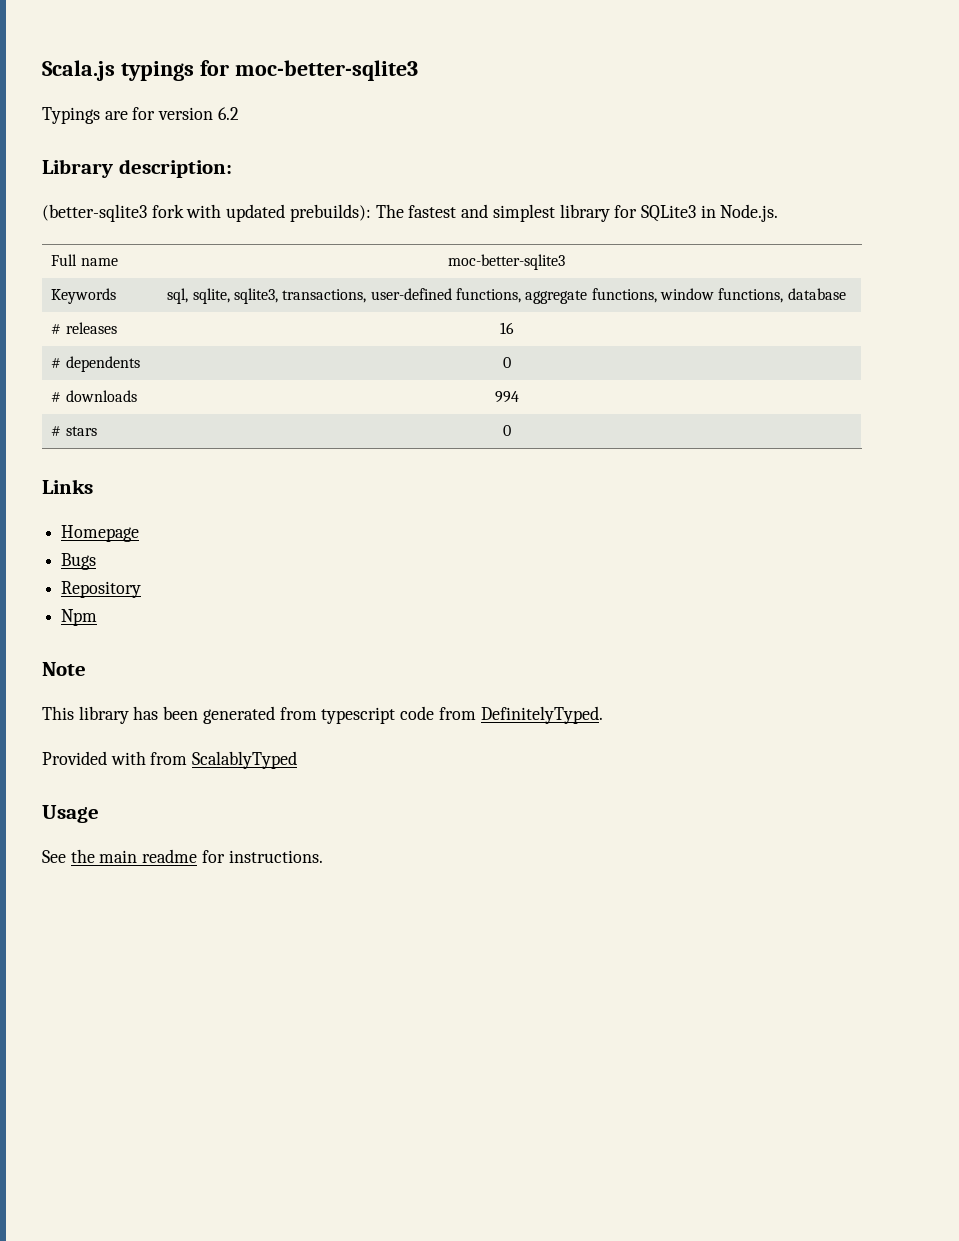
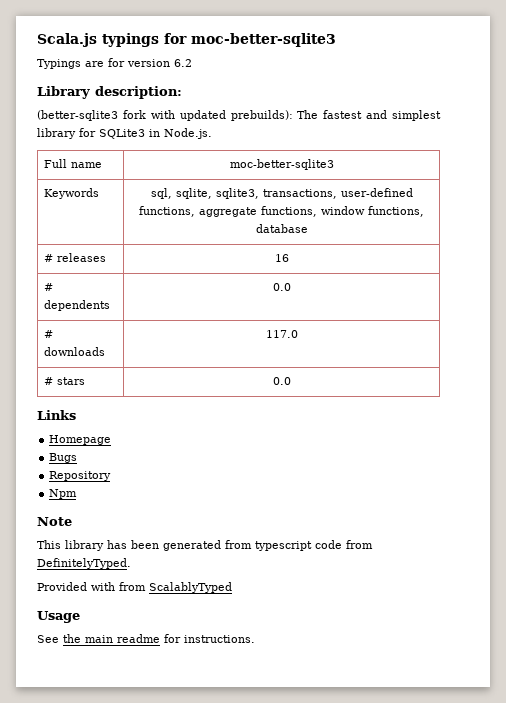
- # dependents | 0
+ # dependents | 0.0
- # downloads | 994
+ # downloads | 117.0
- # stars | 0
+ # stars | 0.0

